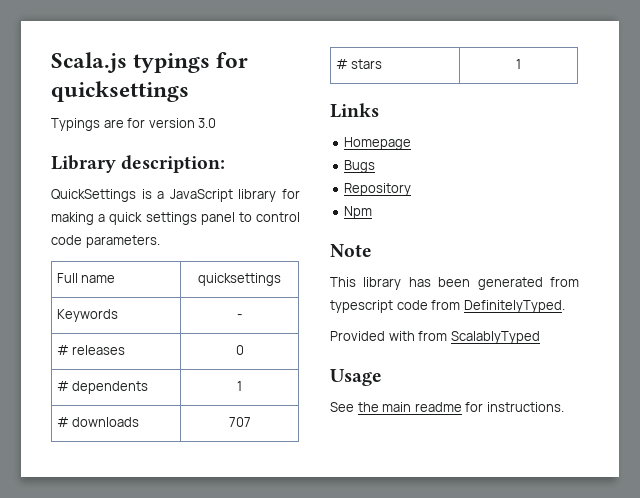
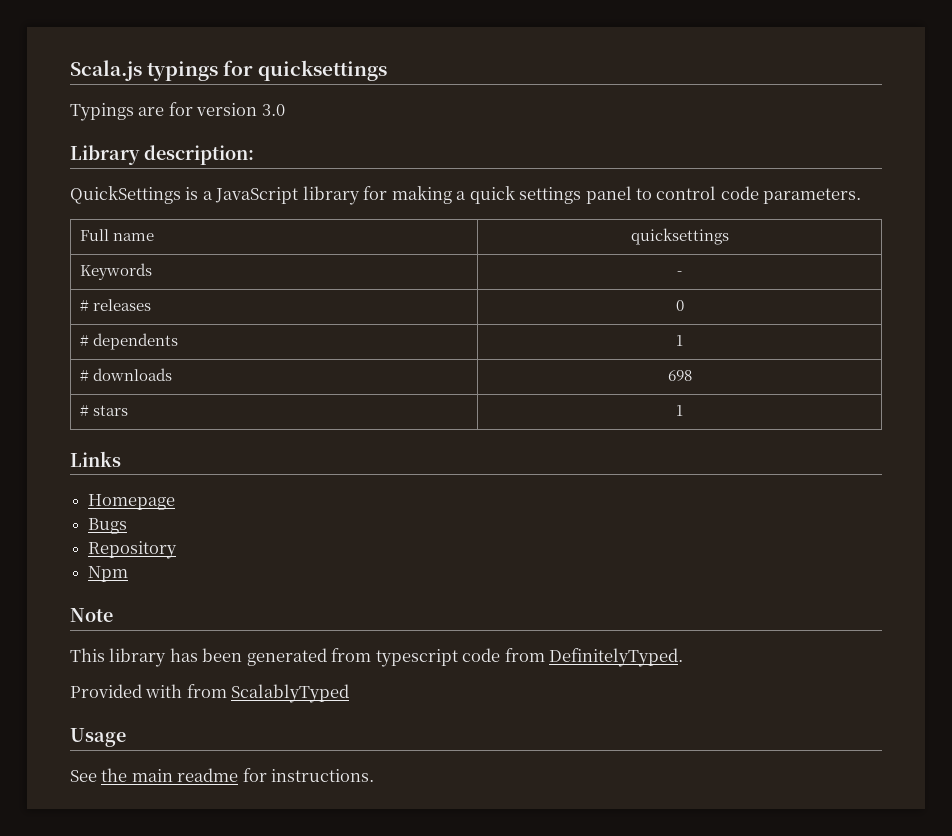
- # downloads | 707
+ # downloads | 698

